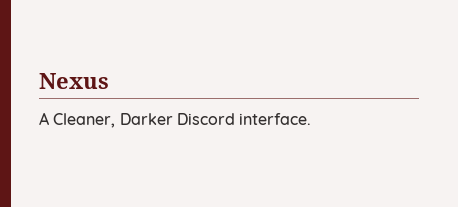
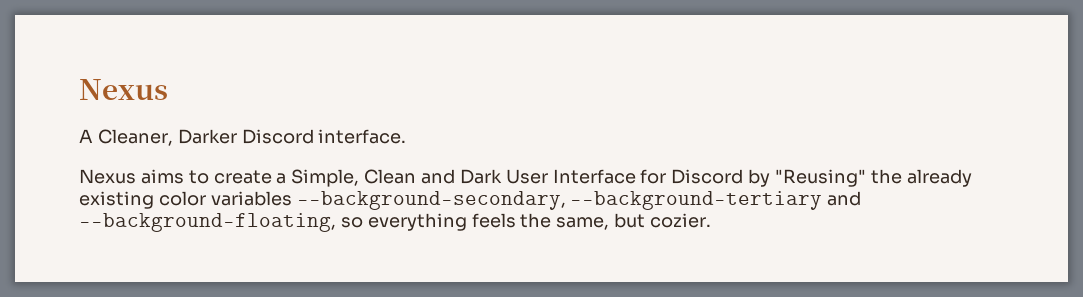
+ Nexus aims to create a Simple, Clean and Dark User Interface for Discord by "Reusing" the already existing color variables --background-secondary, --background-tertiary and --background-floating, so everything feels the same, but cozier.

